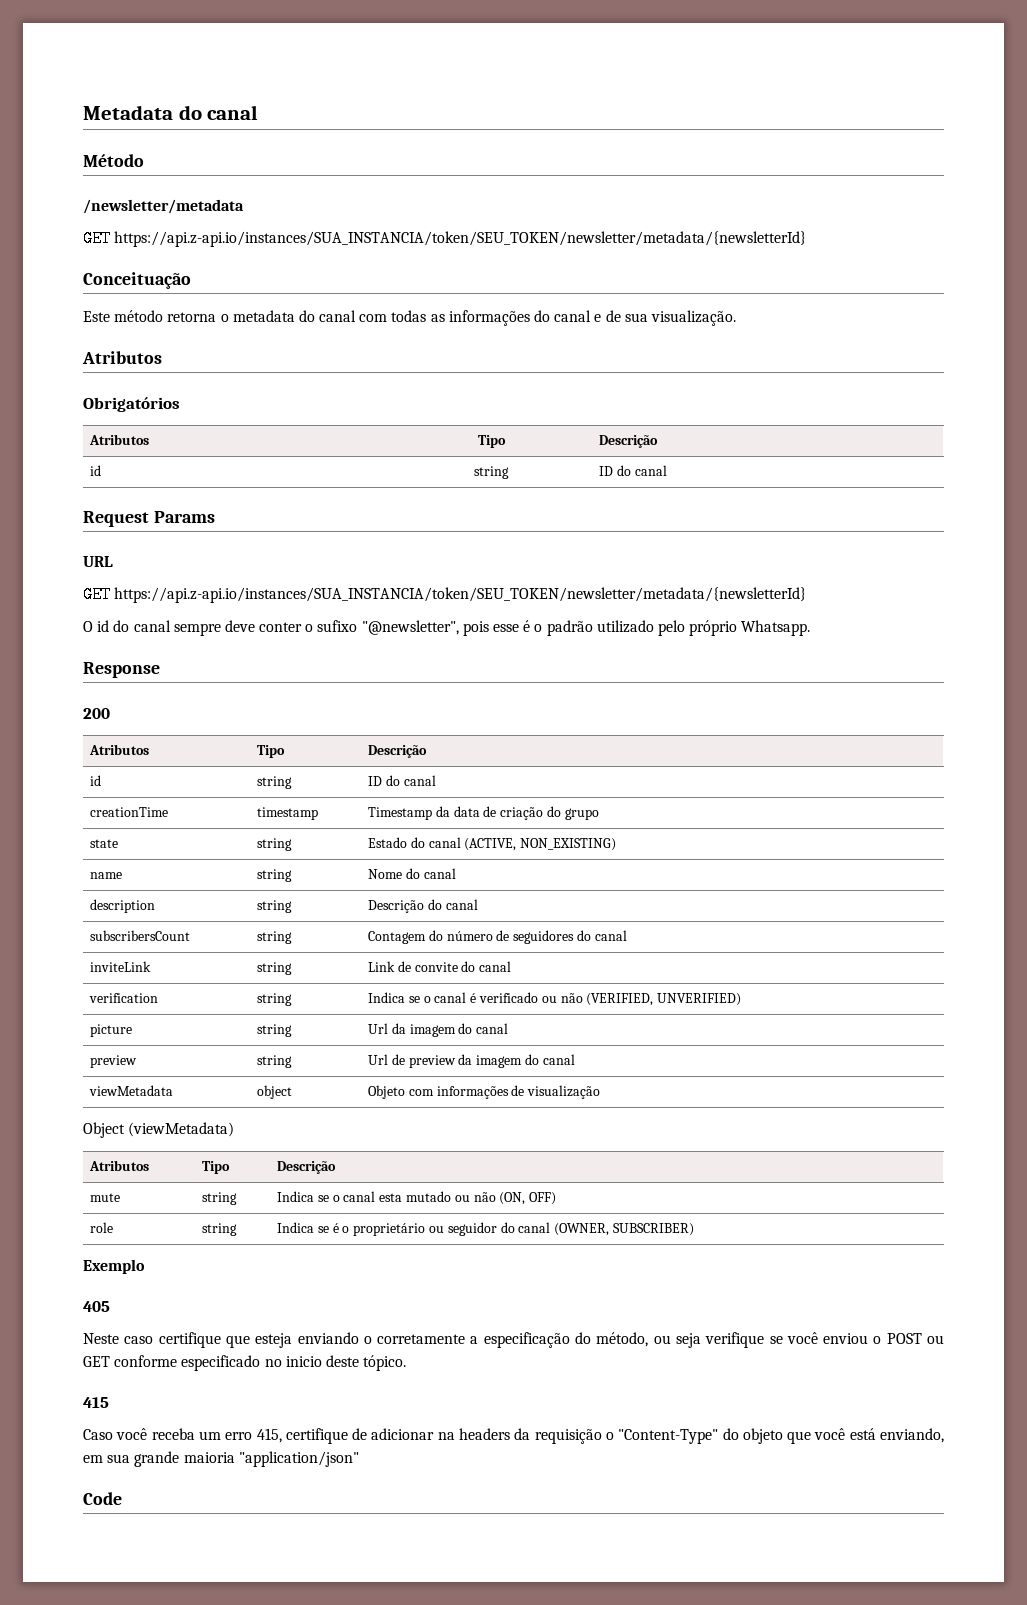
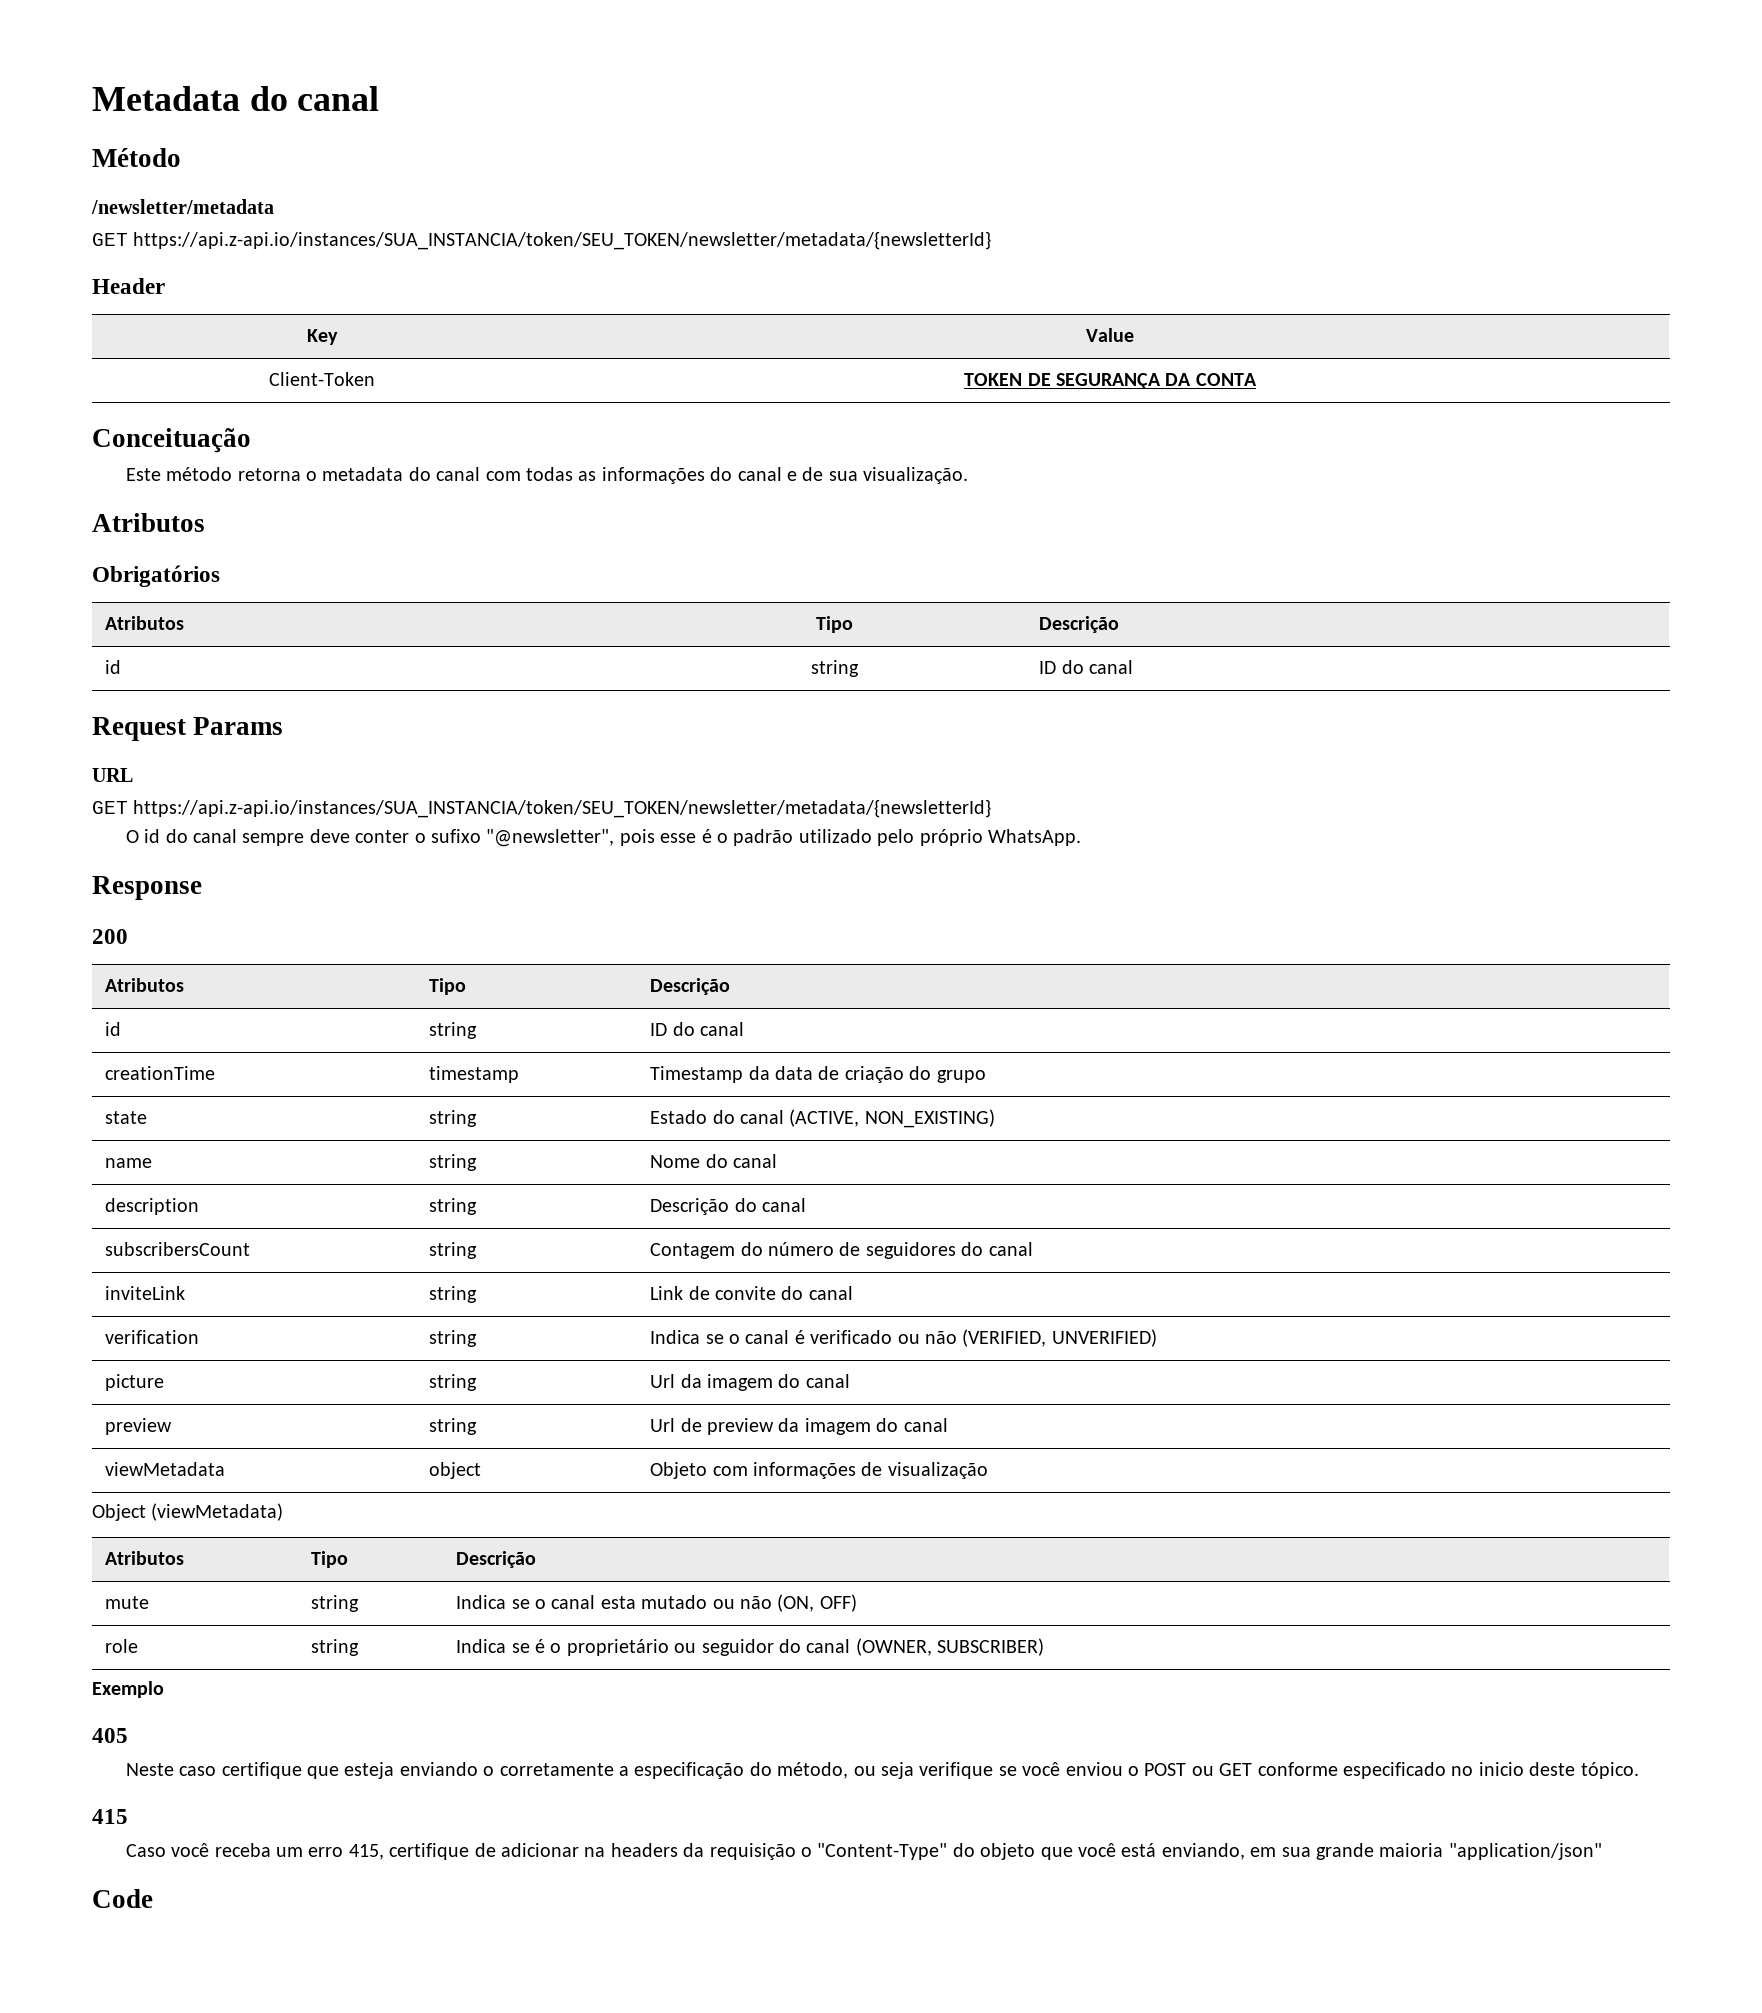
+ Header
+ Key | Value
+ Client-Token | TOKEN DE SEGURANÇA DA CONTA
- O id do canal sempre deve conter o sufixo "@newsletter", pois esse é o padrão utilizado pelo próprio Whatsapp.
+ O id do canal sempre deve conter o sufixo "@newsletter", pois esse é o padrão utilizado pelo próprio WhatsApp.

